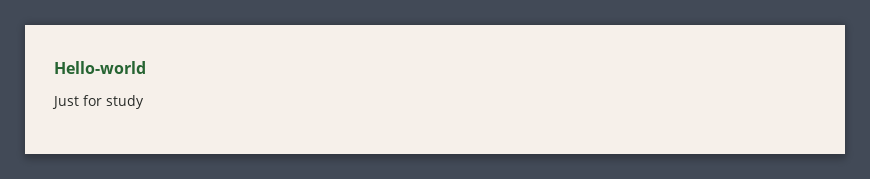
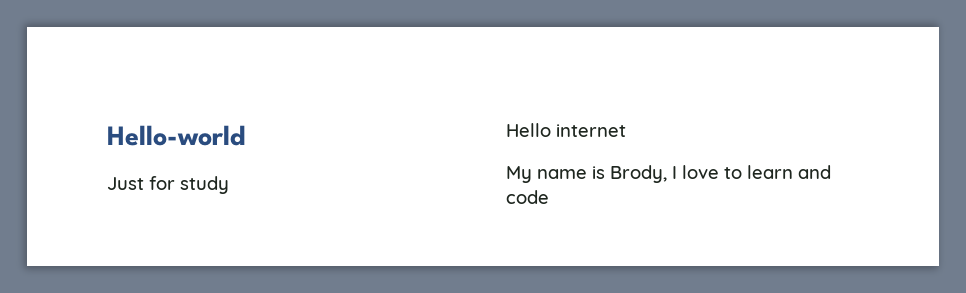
+ Hello internet
+ My name is Brody, I love to learn and code

